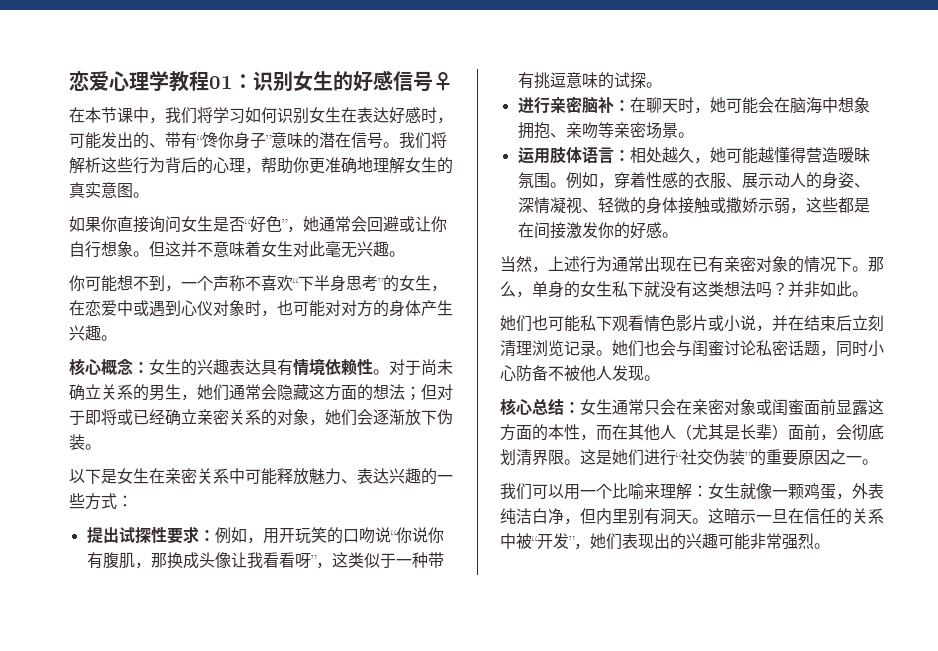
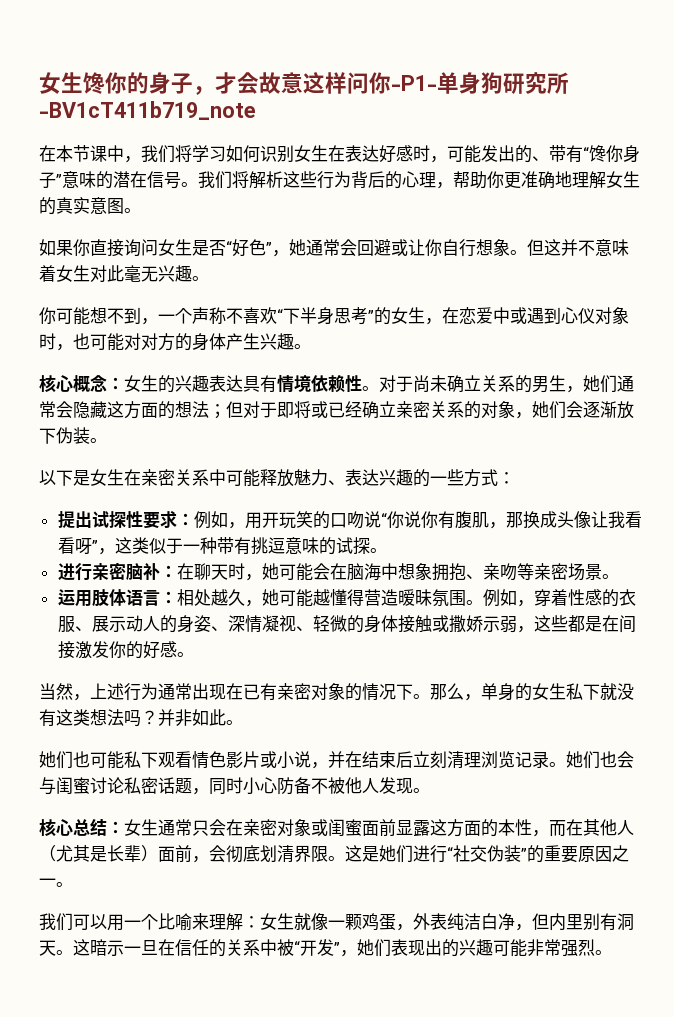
- 恋爱心理学教程01：识别女生的好感信号♀
+ 女生馋你的身子，才会故意这样问你-P1-单身狗研究所-BV1cT411b719_note

